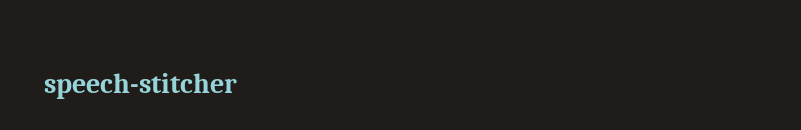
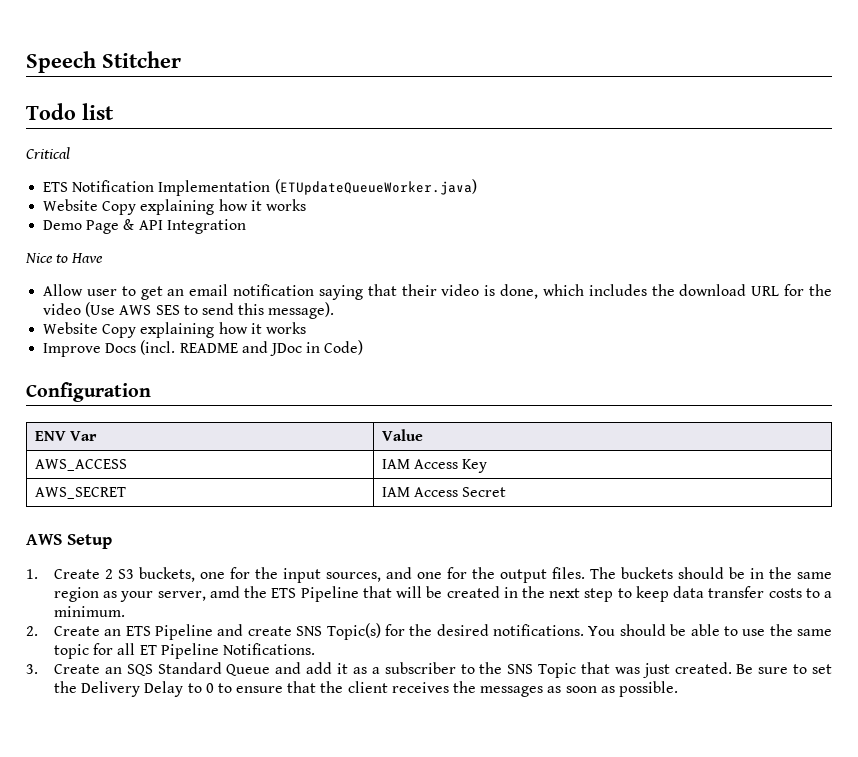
- speech-stitcher
+ Speech Stitcher
+ Todo list
+ Critical
+ ETS Notification Implementation (ETUpdateQueueWorker.java)
+ Website Copy explaining how it works
+ Demo Page & API Integration
+ Nice to Have
+ Allow user to get an email notification saying that their video is done, which includes the download URL for the video (Use AWS SES to send this message).
+ Website Copy explaining how it works
+ Improve Docs (incl. README and JDoc in Code)
+ Configuration
+ ENV Var | Value
+ AWS_ACCESS | IAM Access Key
+ AWS_SECRET | IAM Access Secret
+ AWS Setup
+ 1. Create 2 S3 buckets, one for the input sources, and one for the output files. The buckets should be in the same region as your server, amd the ETS Pipeline that will be created in the next step to keep data transfer costs to a minimum.
+ 2. Create an ETS Pipeline and create SNS Topic(s) for the desired notifications. You should be able to use the same topic for all ET Pipeline Notifications.
+ 3. Create an SQS Standard Queue and add it as a subscriber to the SNS Topic that was just created. Be sure to set the Delivery Delay to 0 to ensure that the client receives the messages as soon as possible.

